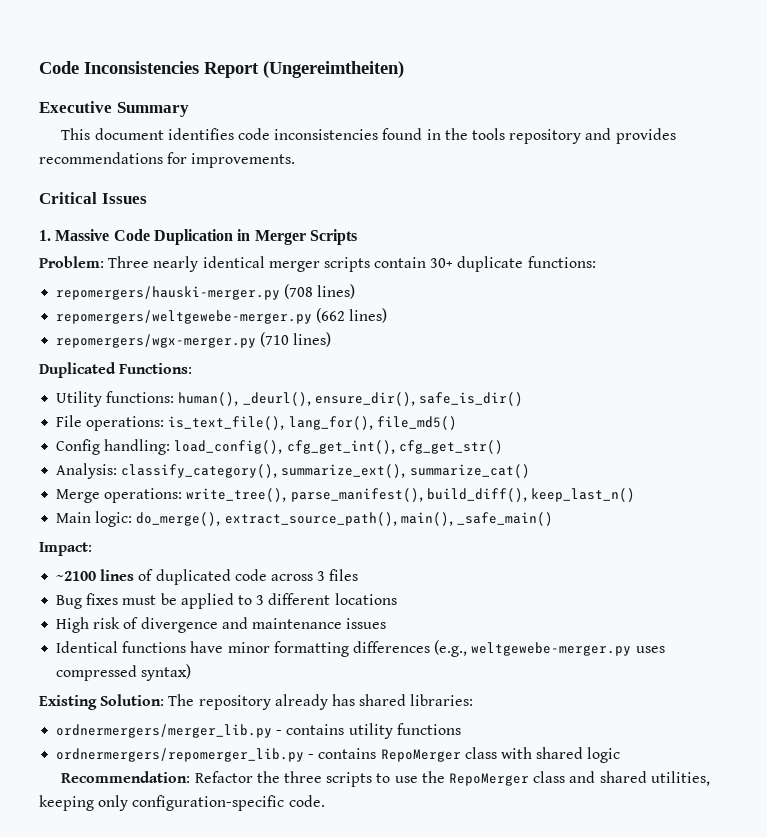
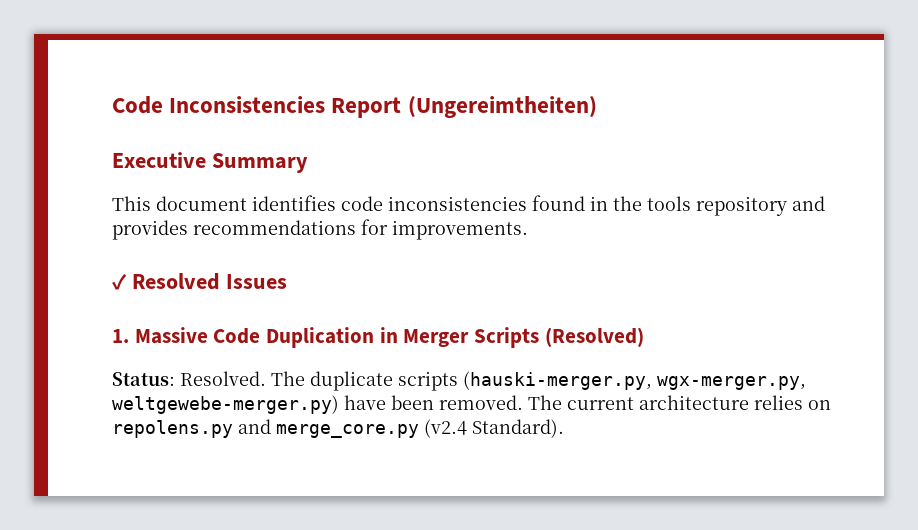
- Critical Issues
+ ✓ Resolved Issues
- 1. Massive Code Duplication in Merger Scripts
- Problem: Three nearly identical merger scripts contain 30+ duplicate functions:
- repomergers/hauski-merger.py (708 lines)
- repomergers/weltgewebe-merger.py (662 lines)
- repomergers/wgx-merger.py (710 lines)
- Duplicated Functions:
- Utility functions: human(), _deurl(), ensure_dir(), safe_is_dir()
- File operations: is_text_file(), lang_for(), file_md5()
- Config handling: load_config(), cfg_get_int(), cfg_get_str()
- Analysis: classify_category(), summarize_ext(), summarize_cat()
- Merge operations: write_tree(), parse_manifest(), build_diff(), keep_last_n()
- Main logic: do_merge(), extract_source_path(), main(), _safe_main()
- Impact:
- ~2100 lines of duplicated code across 3 files
- Bug fixes must be applied to 3 different locations
- High risk of divergence and maintenance issues
- Identical functions have minor formatting differences (e.g., weltgewebe-merger.py uses compressed syntax)
- Existing Solution: The repository already has shared libraries:
- ordnermergers/merger_lib.py - contains utility functions
- ordnermergers/repomerger_lib.py - contains RepoMerger class with shared logic
- Recommendation: Refactor the three scripts to use the RepoMerger class and shared utilities, keeping only configuration-specific code.
+ 1. Massive Code Duplication in Merger Scripts (Resolved)
+ Status: Resolved. The duplicate scripts (hauski-merger.py, wgx-merger.py, weltgewebe-merger.py) have been removed. The current architecture relies on repolens.py and merge_core.py (v2.4 Standard).

